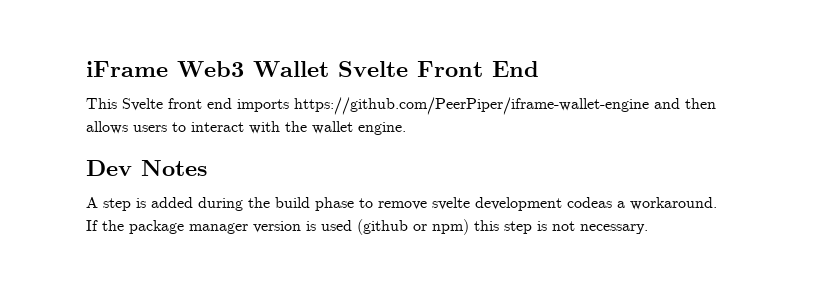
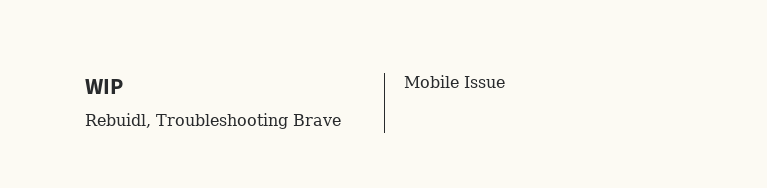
- iFrame Web3 Wallet Svelte Front End
- This Svelte front end imports https://github.com/PeerPiper/iframe-wallet-engine and then allows users to interact with the wallet engine.
- Dev Notes
- A step is added during the build phase to remove svelte development codeas a workaround. If the package manager version is used (github or npm) this step is not necessary.
+ WIP
+ Rebuidl, Troubleshooting Brave Mobile Issue

